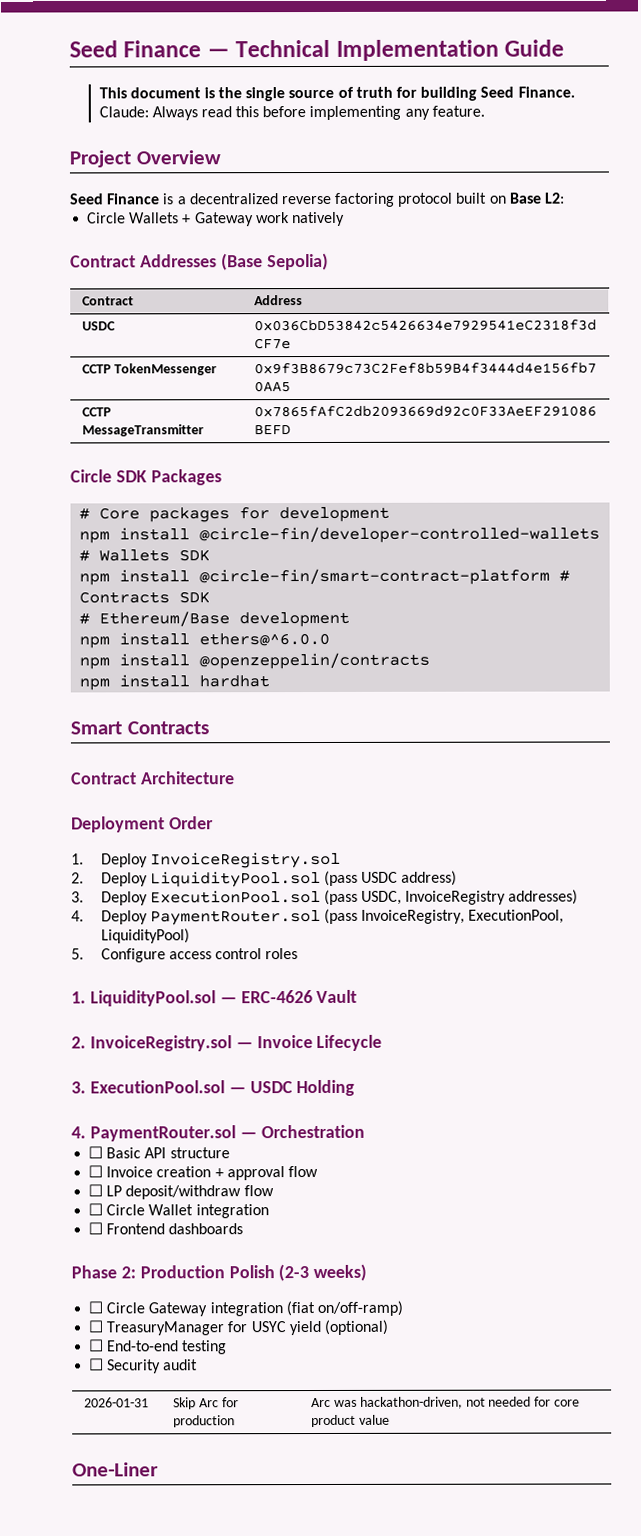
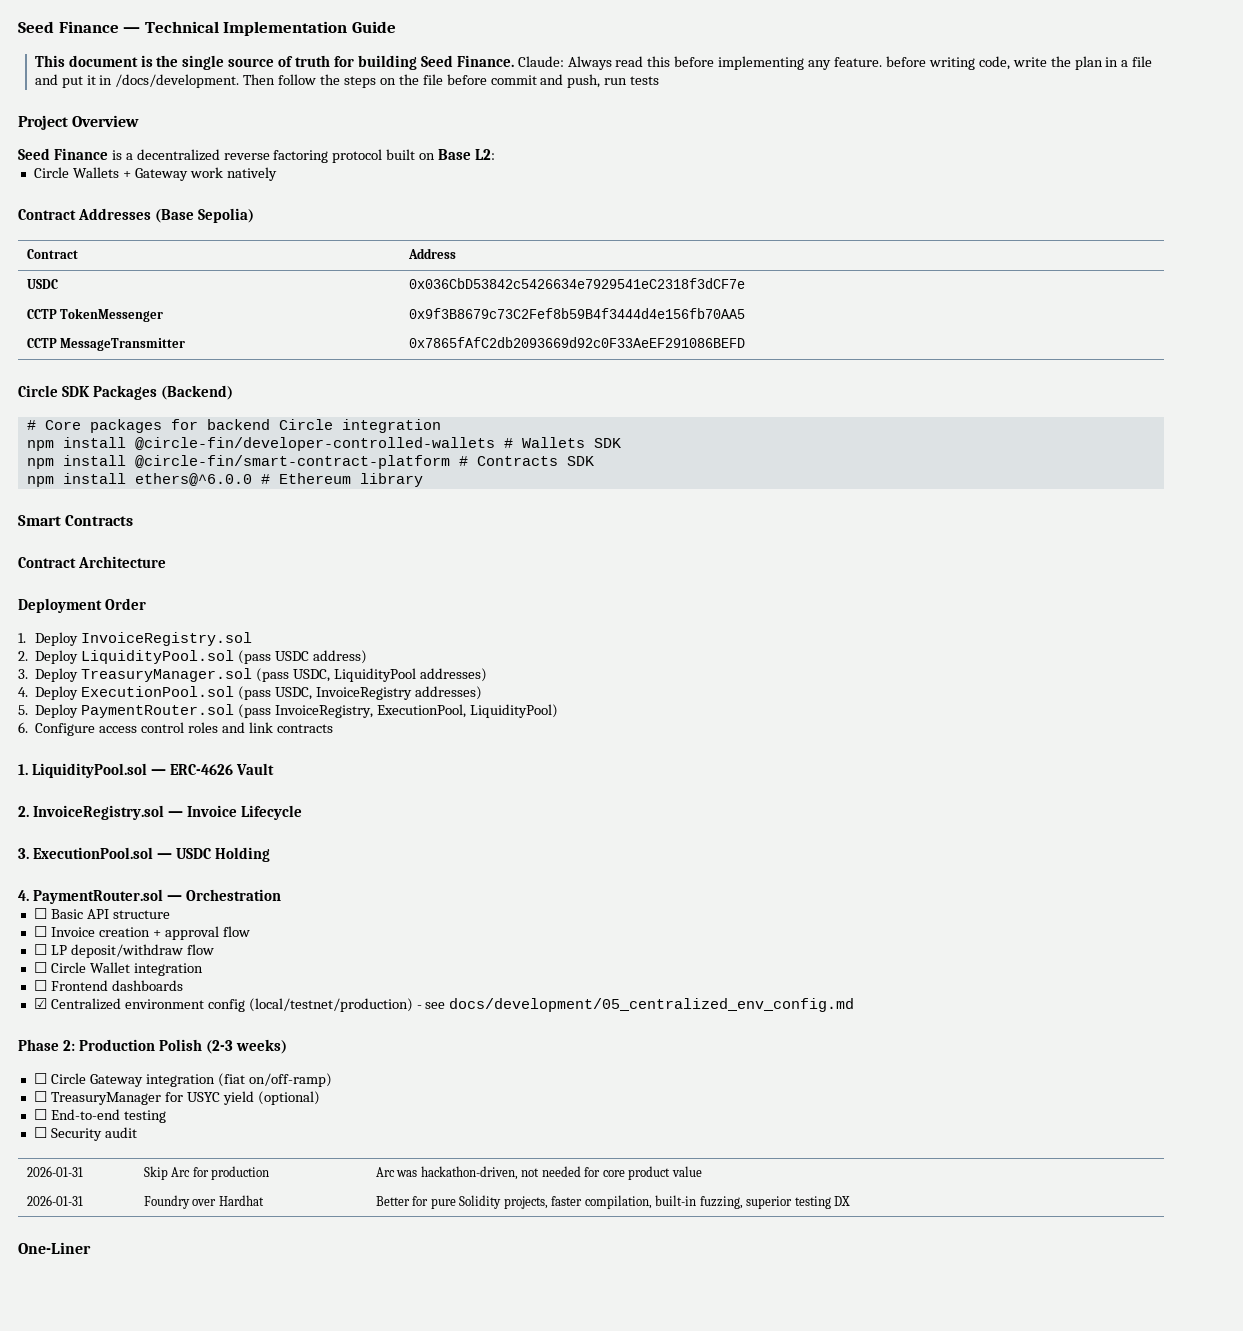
- Claude: Always read this before implementing any feature.
+ Claude: Always read this before implementing any feature. before writing code, write the plan in a file and put it in /docs/development. Then follow the steps on the file before commit and push, run tests
- Circle SDK Packages
+ Circle SDK Packages (Backend)
- # Core packages for development
+ # Core packages for backend Circle integration
- # Ethereum/Base development
- npm install ethers@^6.0.0
- npm install @openzeppelin/contracts
- npm install hardhat
+ npm install ethers@^6.0.0 # Ethereum library
- 3. Deploy ExecutionPool.sol (pass USDC, InvoiceRegistry addresses)
+ 3. Deploy TreasuryManager.sol (pass USDC, LiquidityPool addresses)
+ 4. Deploy ExecutionPool.sol (pass USDC, InvoiceRegistry addresses)
- 4. Deploy PaymentRouter.sol (pass InvoiceRegistry, ExecutionPool, LiquidityPool)
+ 5. Deploy PaymentRouter.sol (pass InvoiceRegistry, ExecutionPool, LiquidityPool)
- 5. Configure access control roles
+ 6. Configure access control roles and link contracts
+ ☑ Centralized environment config (local/testnet/production) - see docs/development/05_centralized_env_config.md
+ 2026-01-31 | Foundry over Hardhat | Better for pure Solidity projects, faster compilation, built-in fuzzing, superior testing DX

